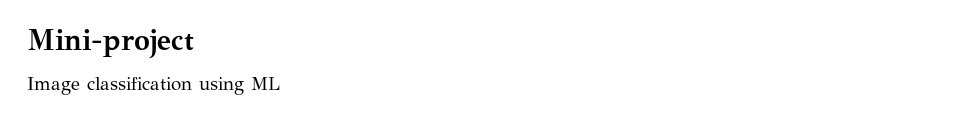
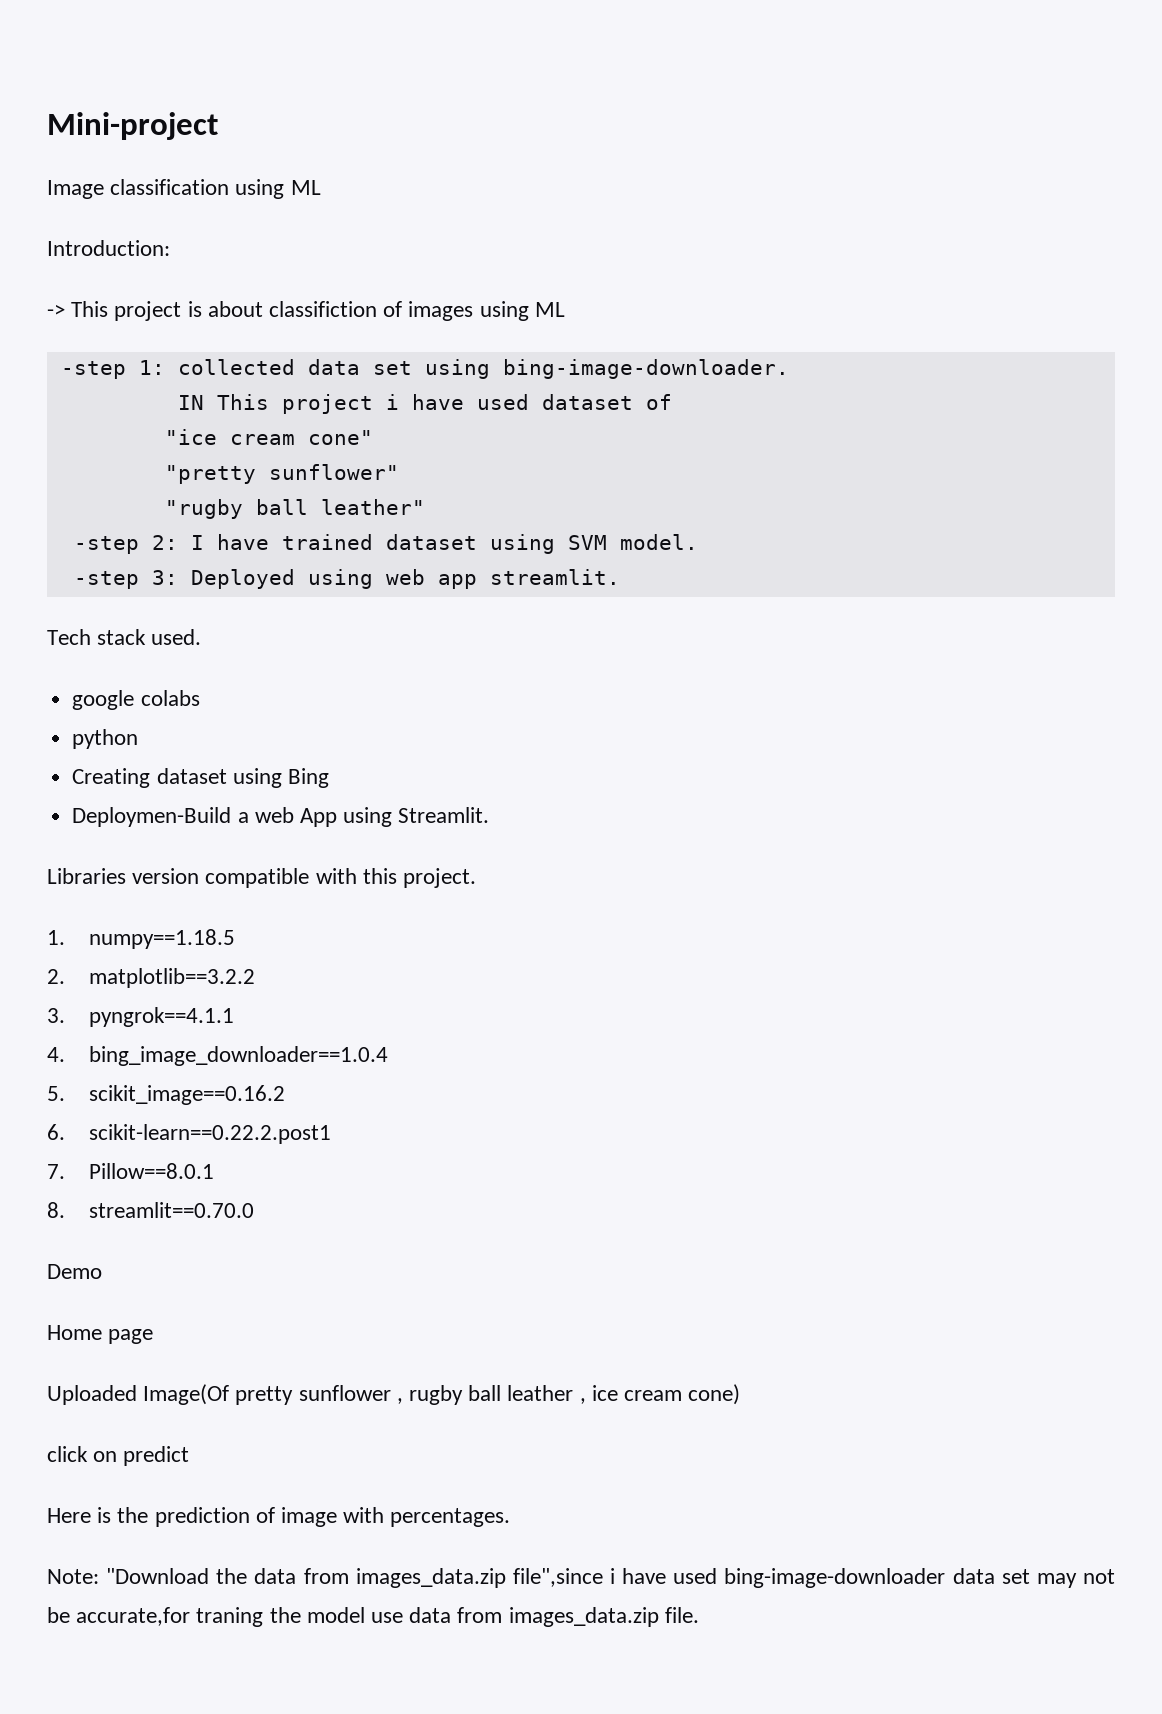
+ Introduction:
+ -> This project is about classifiction of images using ML
+ -step 1: collected data set using bing-image-downloader.
+ IN This project i have used dataset of
+ "ice cream cone"
+ "pretty sunflower"
+ "rugby ball leather"
+ -step 2: I have trained dataset using SVM model.
+ -step 3: Deployed using web app streamlit.
+ Tech stack used.
+ google colabs
+ python
+ Creating dataset using Bing
+ Deploymen-Build a web App using Streamlit.
+ Libraries version compatible with this project.
+ 1. numpy==1.18.5
+ 2. matplotlib==3.2.2
+ 3. pyngrok==4.1.1
+ 4. bing_image_downloader==1.0.4
+ 5. scikit_image==0.16.2
+ 6. scikit-learn==0.22.2.post1
+ 7. Pillow==8.0.1
+ 8. streamlit==0.70.0
+ Demo
+ Home page
+ Uploaded Image(Of pretty sunflower , rugby ball leather , ice cream cone)
+ click on predict
+ Here is the prediction of image with percentages.
+ Note: "Download the data from images_data.zip file",since i have used bing-image-downloader data set may not be accurate,for traning the model use data from images_data.zip file.

